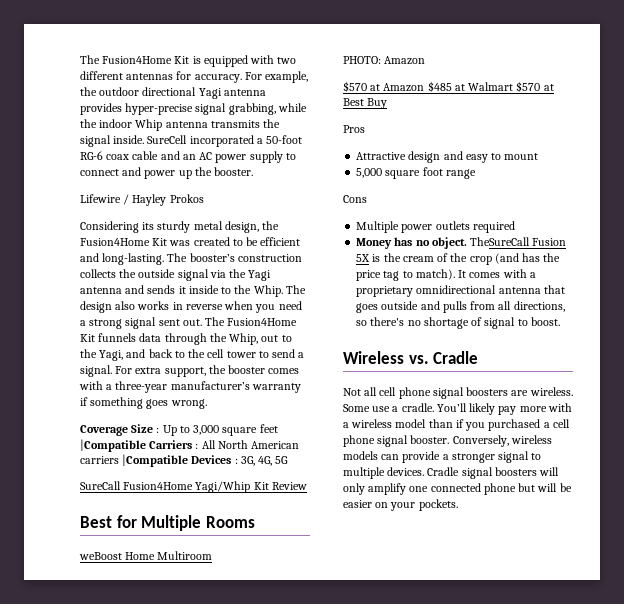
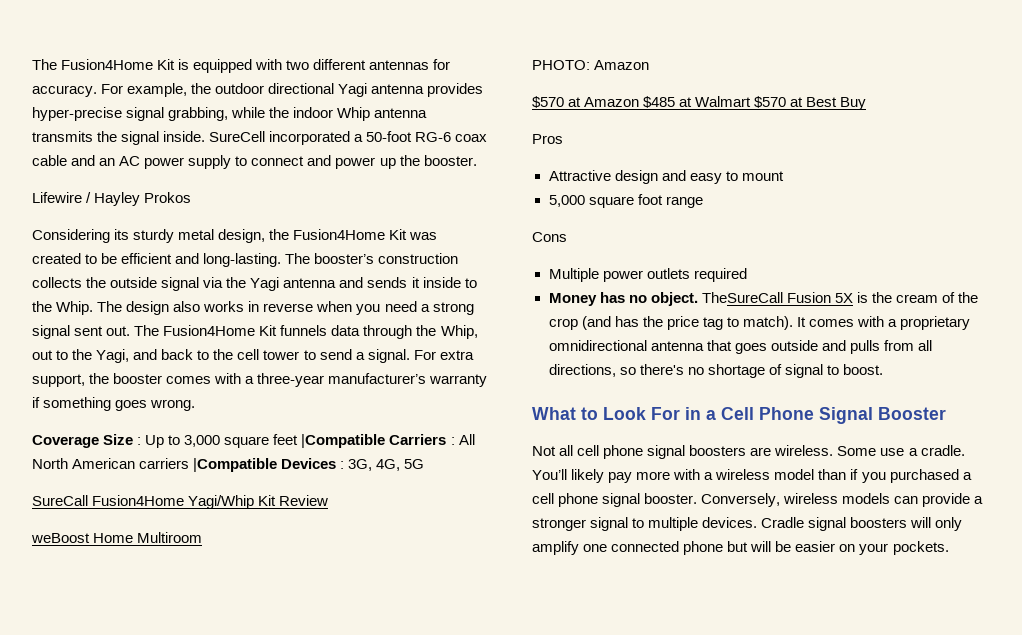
- Best for Multiple Rooms
- Wireless vs. Cradle
+ What to Look For in a Cell Phone Signal Booster

